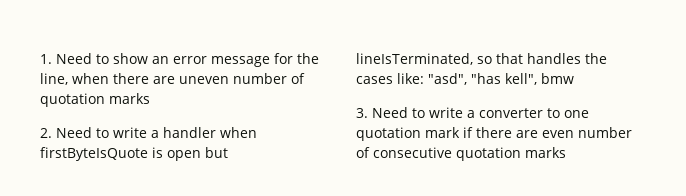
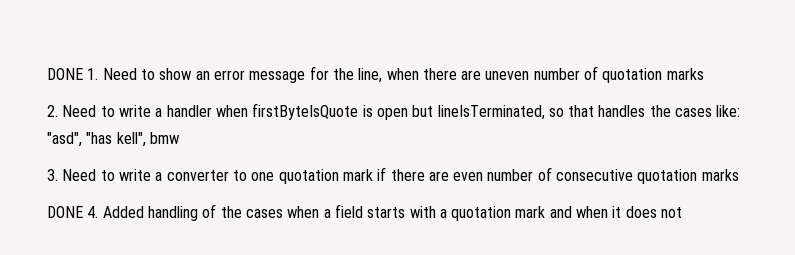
- 1. Need to show an error message for the line, when there are uneven number of quotation marks
+ DONE 1. Need to show an error message for the line, when there are uneven number of quotation marks
+ DONE 4. Added handling of the cases when a field starts with a quotation mark and when it does not

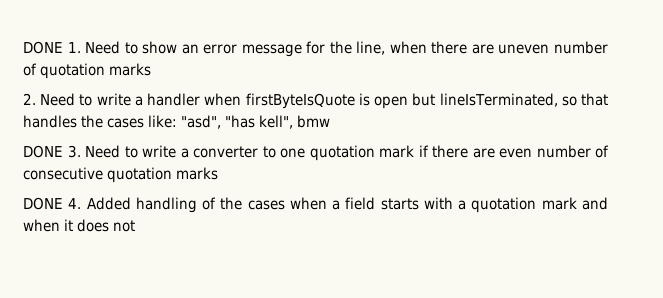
- 3. Need to write a converter to one quotation mark if there are even number of consecutive quotation marks
+ DONE 3. Need to write a converter to one quotation mark if there are even number of consecutive quotation marks

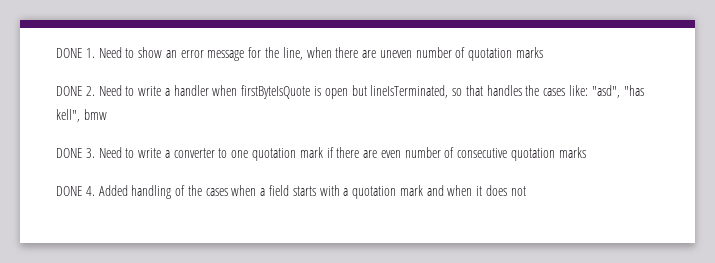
- 2. Need to write a handler when firstByteIsQuote is open but lineIsTerminated, so that handles the cases like: "asd", "has kell", bmw
+ DONE 2. Need to write a handler when firstByteIsQuote is open but lineIsTerminated, so that handles the cases like: "asd", "has kell", bmw

